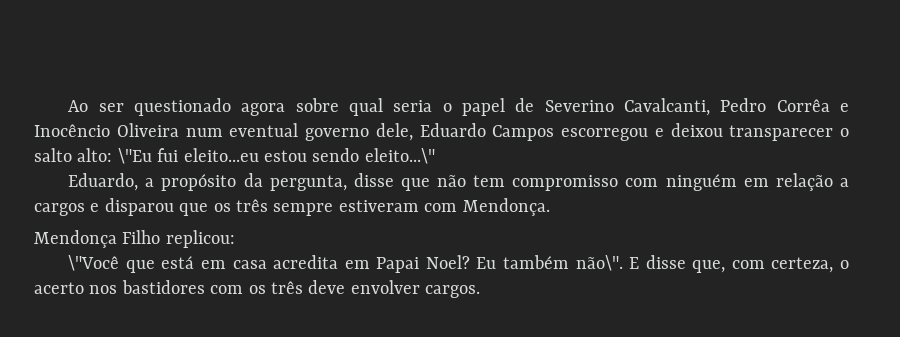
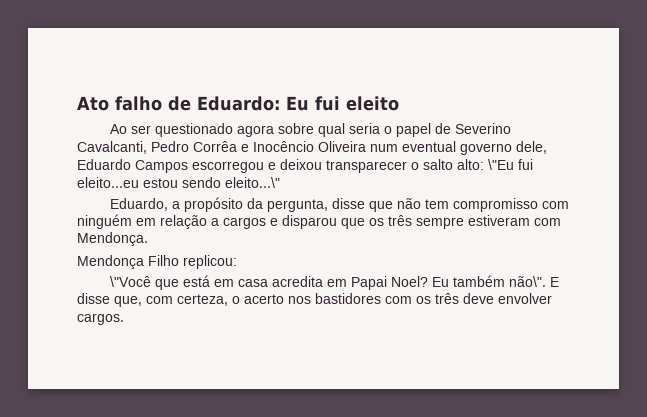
+ Ato falho de Eduardo: Eu fui eleito

